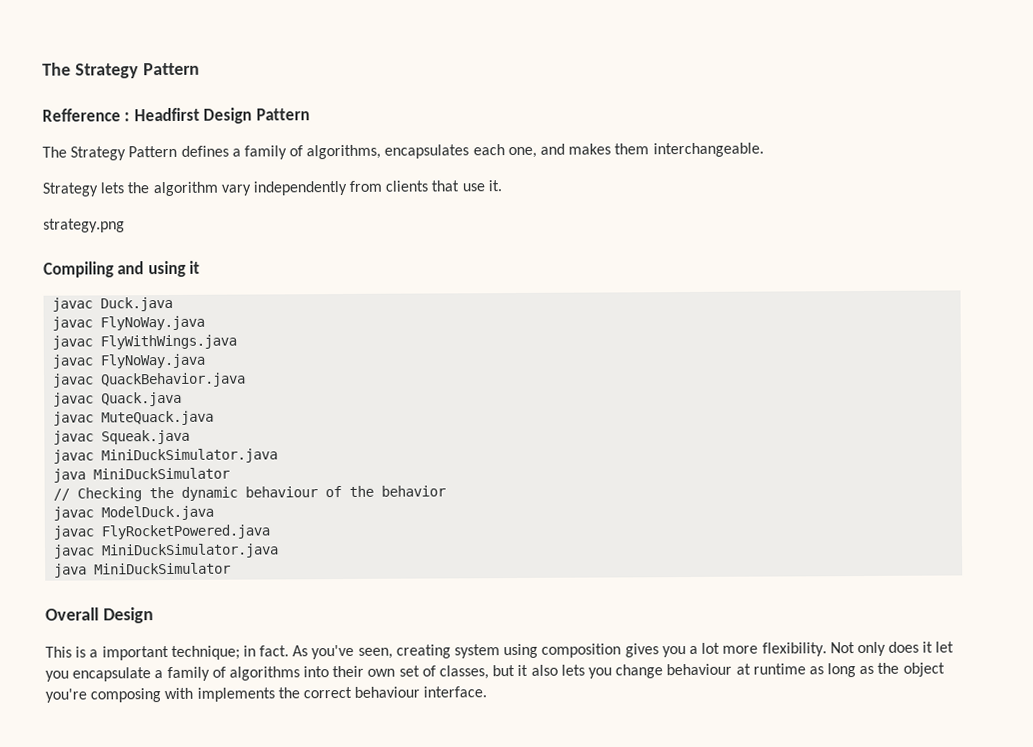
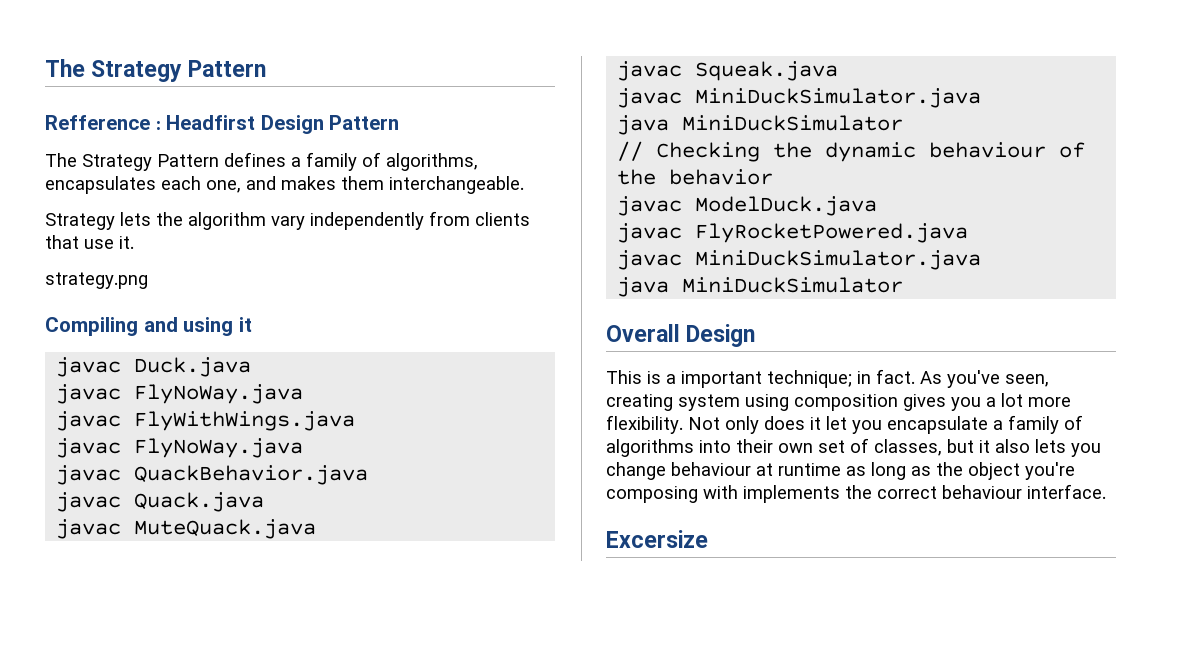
+ Excersize

